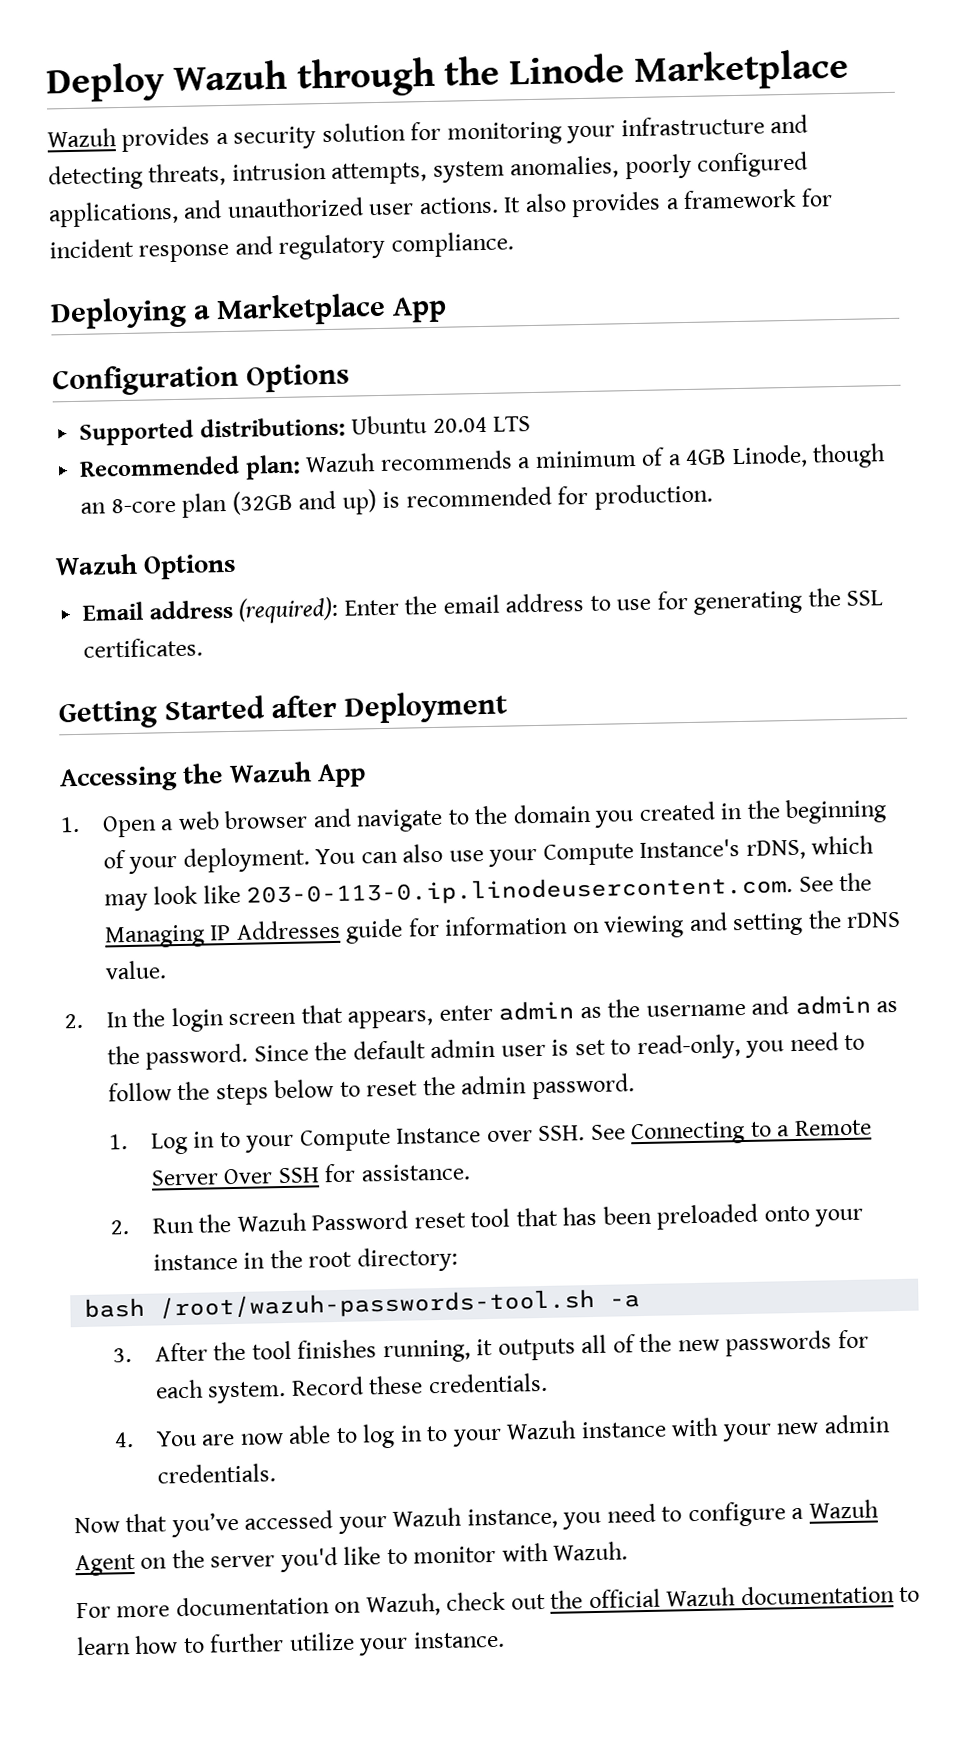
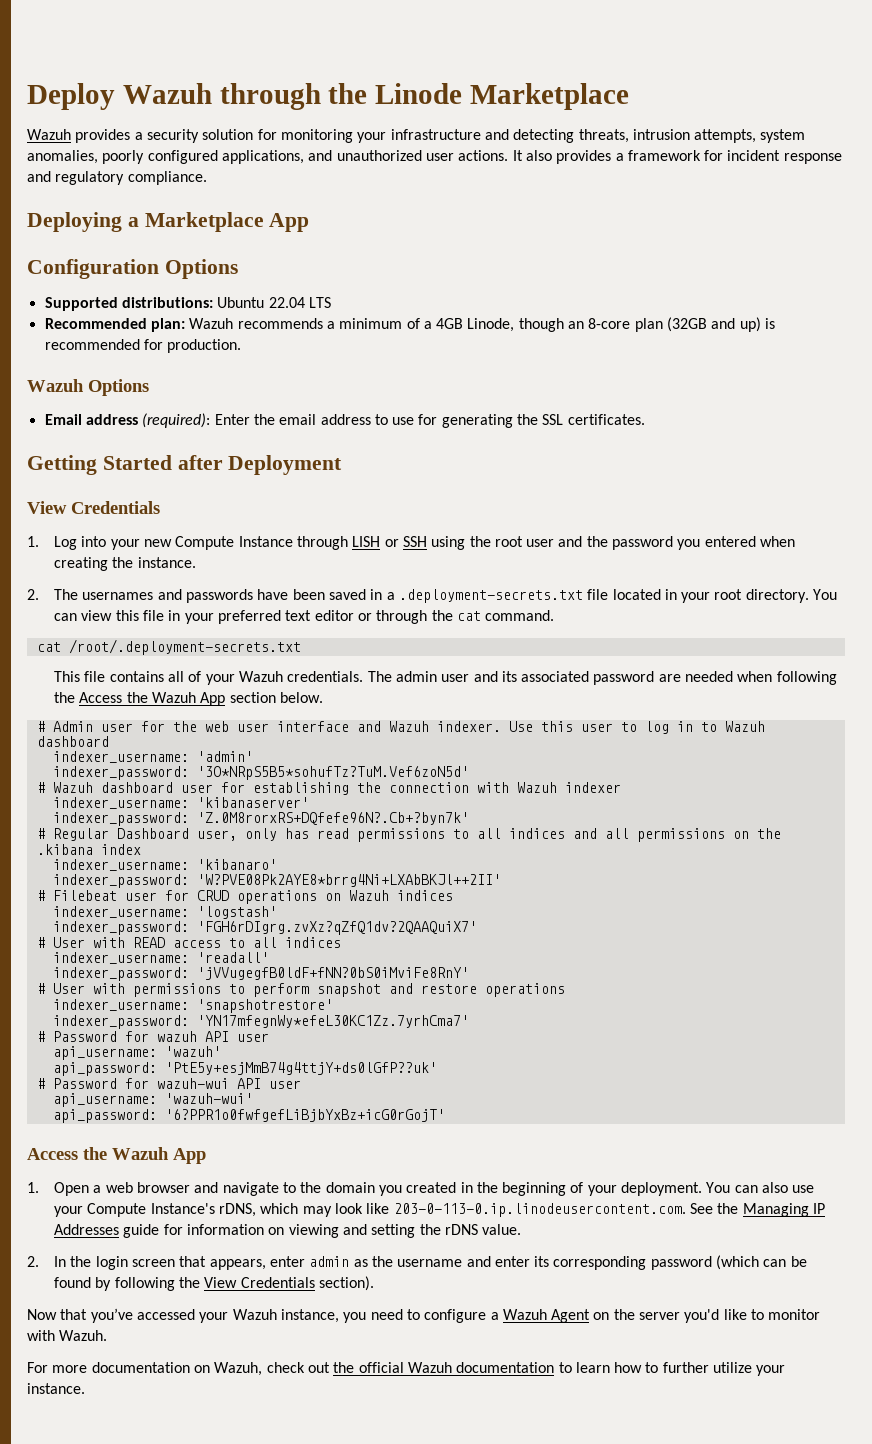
- Supported distributions: Ubuntu 20.04 LTS
+ Supported distributions: Ubuntu 22.04 LTS
  Getting Started after Deployment
- Accessing the Wazuh App
+ View Credentials
+ 1. Log into your new Compute Instance through LISH or SSH using the root user and the password you entered when creating the instance.
+ 2. The usernames and passwords have been saved in a .deployment-secrets.txt file located in your root directory. You can view this file in your preferred text editor or through the cat command.
+ cat /root/.deployment-secrets.txt
+ This file contains all of your Wazuh credentials. The admin user and its associated password are needed when following the Access the Wazuh App section below.
+ # Admin user for the web user interface and Wazuh indexer. Use this user to log in to Wazuh dashboard
+ indexer_username: 'admin'
+ indexer_password: '3O*NRpS5B5*sohufTz?TuM.Vef6zoN5d'
+ # Wazuh dashboard user for establishing the connection with Wazuh indexer
+ indexer_username: 'kibanaserver'
+ indexer_password: 'Z.0M8rorxRS+DQfefe96N?.Cb+?byn7k'
+ # Regular Dashboard user, only has read permissions to all indices and all permissions on the .kibana index
+ indexer_username: 'kibanaro'
+ indexer_password: 'W?PVE08Pk2AYE8*brrg4Ni+LXAbBKJl++2II'
+ # Filebeat user for CRUD operations on Wazuh indices
+ indexer_username: 'logstash'
+ indexer_password: 'FGH6rDIgrg.zvXz?qZfQ1dv?2QAAQuiX7'
+ # User with READ access to all indices
+ indexer_username: 'readall'
+ indexer_password: 'jVVugegfB0ldF+fNN?0bS0iMviFe8RnY'
+ # User with permissions to perform snapshot and restore operations
+ indexer_username: 'snapshotrestore'
+ indexer_password: 'YN17mfegnWy*efeL30KC1Zz.7yrhCma7'
+ # Password for wazuh API user
+ api_username: 'wazuh'
+ api_password: 'PtE5y+esjMmB74g4ttjY+ds0lGfP??uk'
+ # Password for wazuh-wui API user
+ api_username: 'wazuh-wui'
+ api_password: '6?PPR1o0fwfgefLiBjbYxBz+icG0rGojT'
+ Access the Wazuh App
- 2. In the login screen that appears, enter admin as the username and admin as the password. Since the default admin user is set to read-only, you need to follow the steps below to reset the admin password.
- 1. Log in to your Compute Instance over SSH. See Connecting to a Remote Server Over SSH for assistance.
- 2. Run the Wazuh Password reset tool that has been preloaded onto your instance in the root directory:
- bash /root/wazuh-passwords-tool.sh -a
- 3. After the tool finishes running, it outputs all of the new passwords for each system. Record these credentials.
- 4. You are now able to log in to your Wazuh instance with your new admin credentials.
+ 2. In the login screen that appears, enter admin as the username and enter its corresponding password (which can be found by following the View Credentials section).

